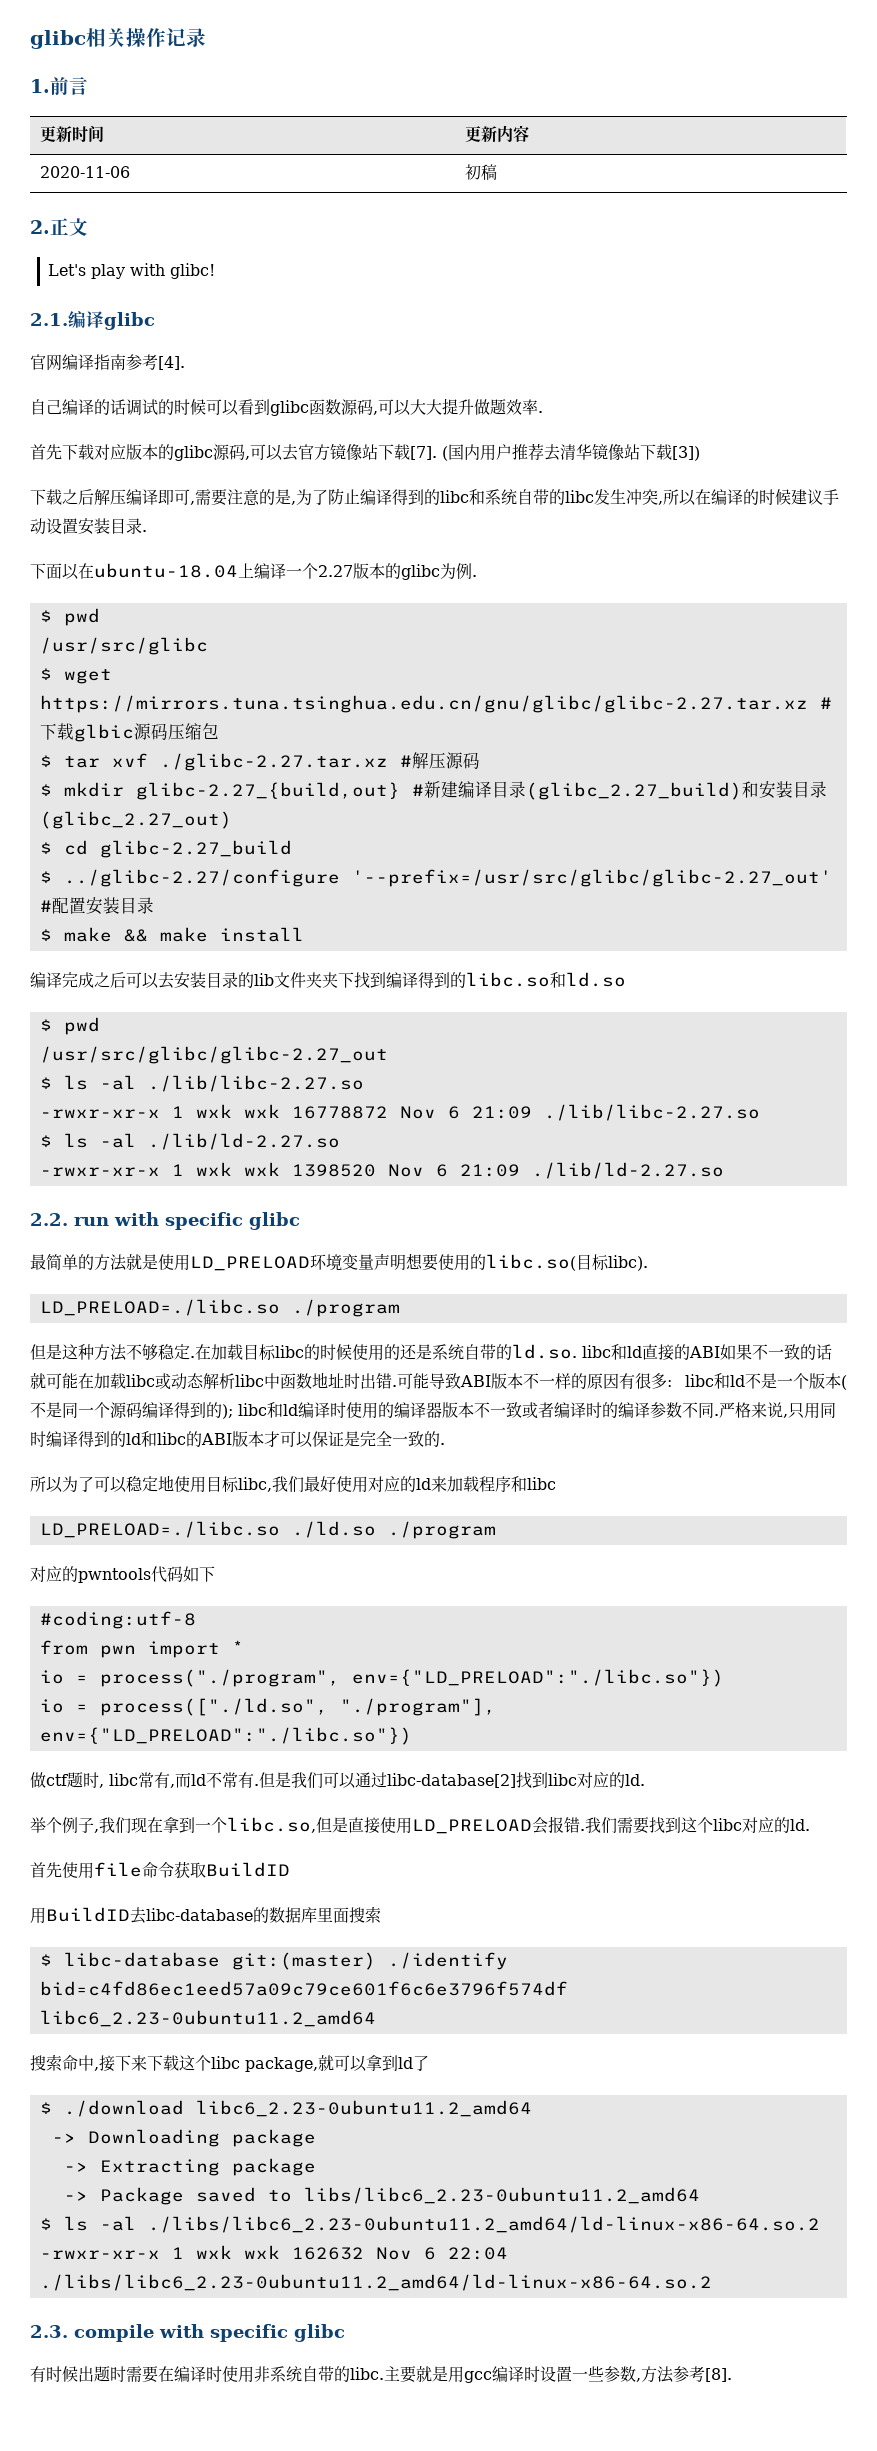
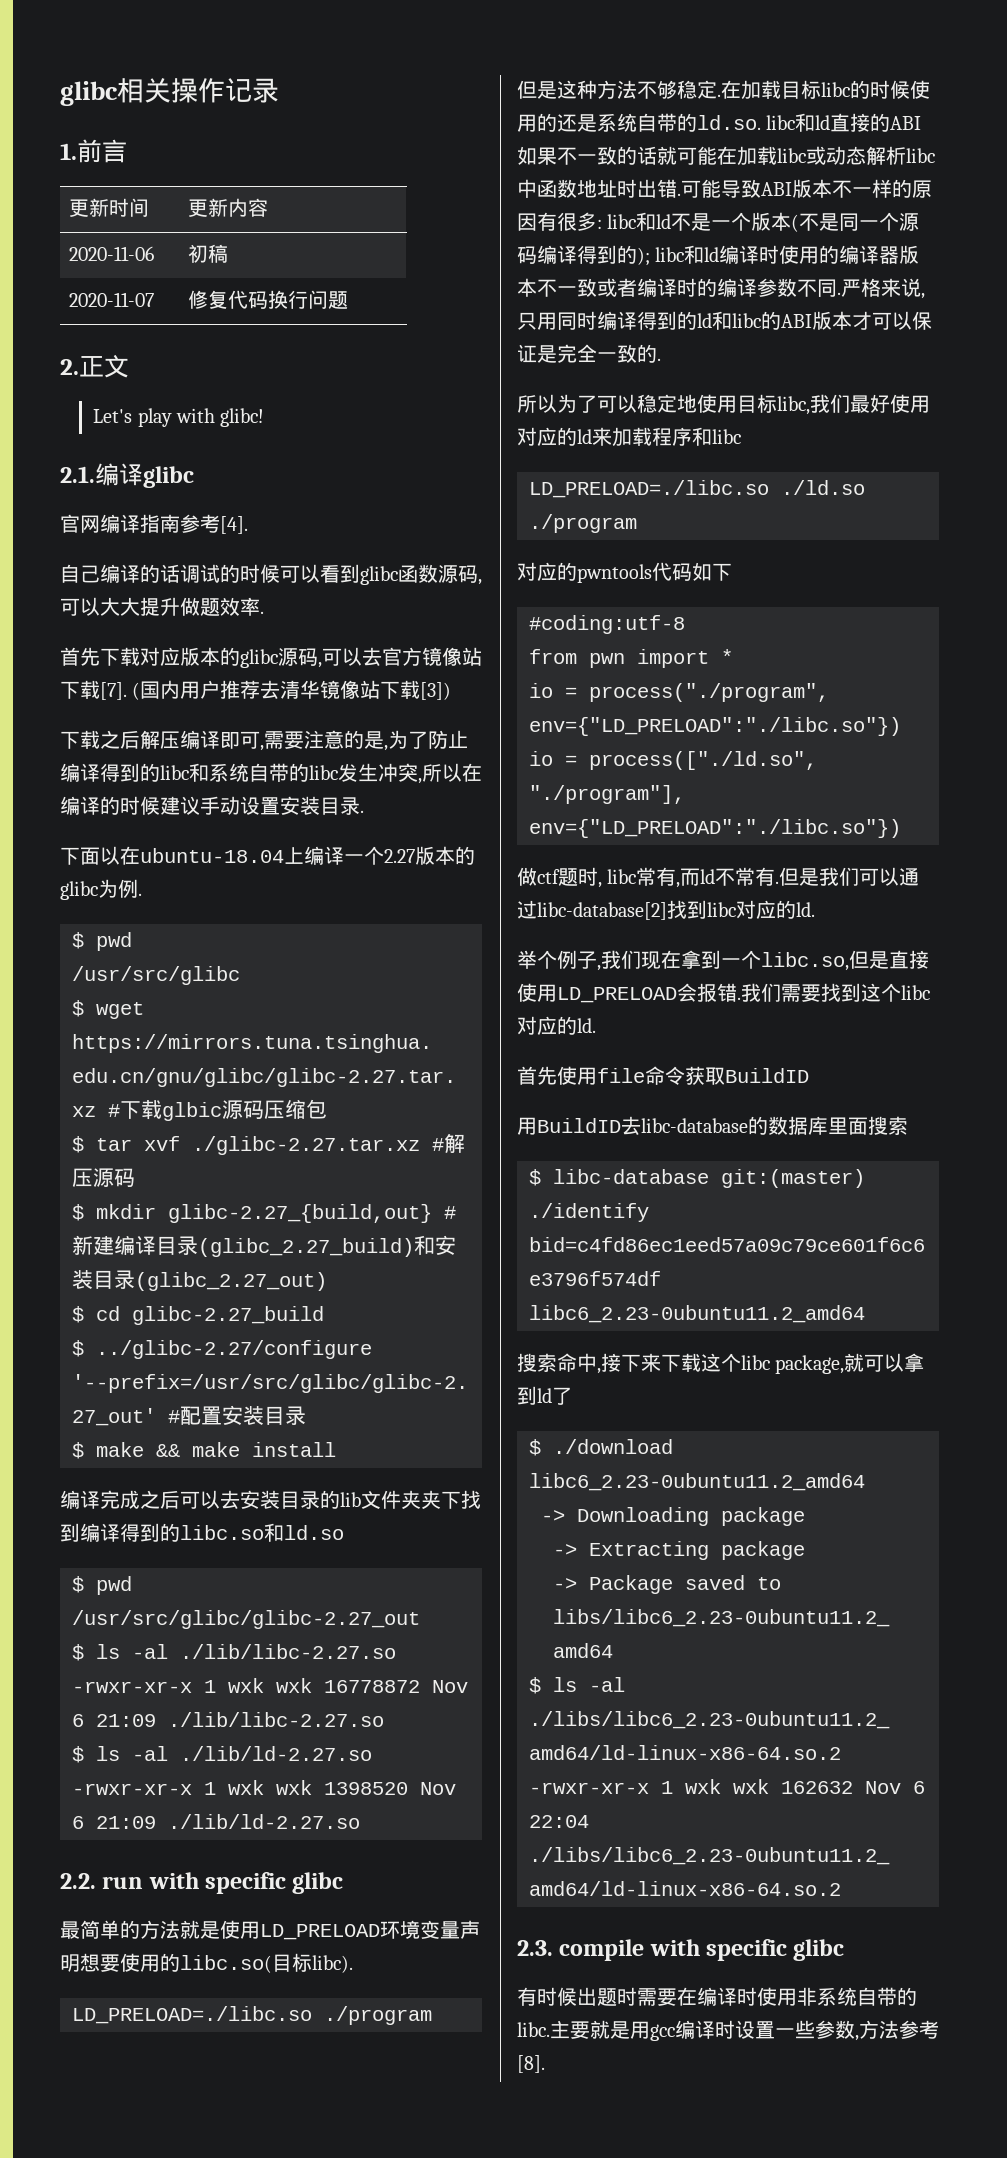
+ 2020-11-07 | 修复代码换行问题

